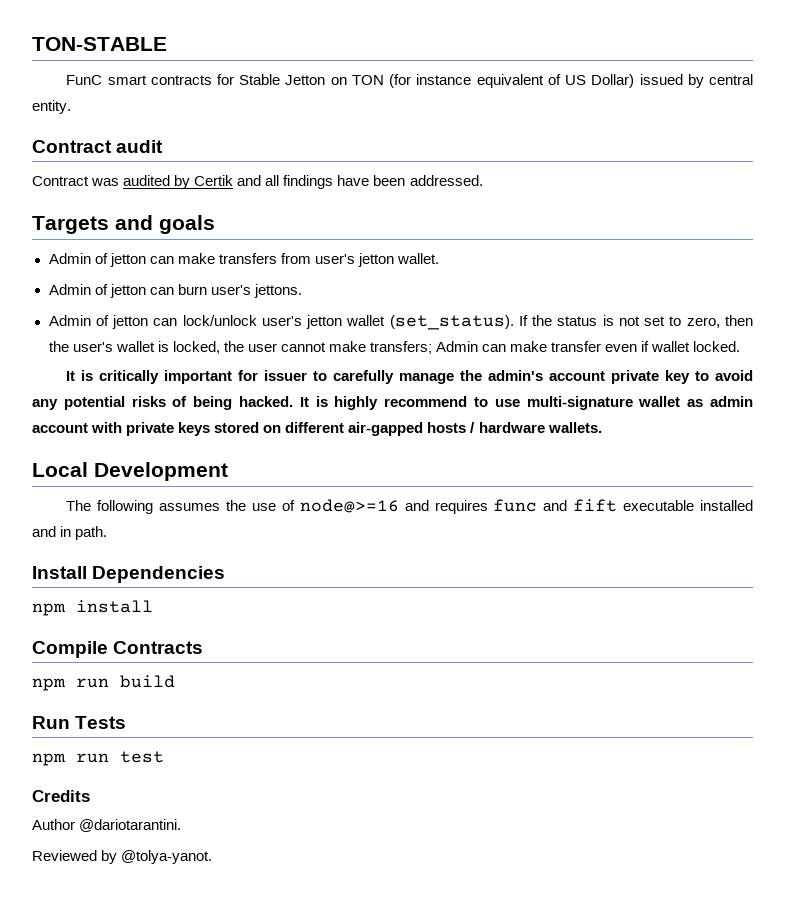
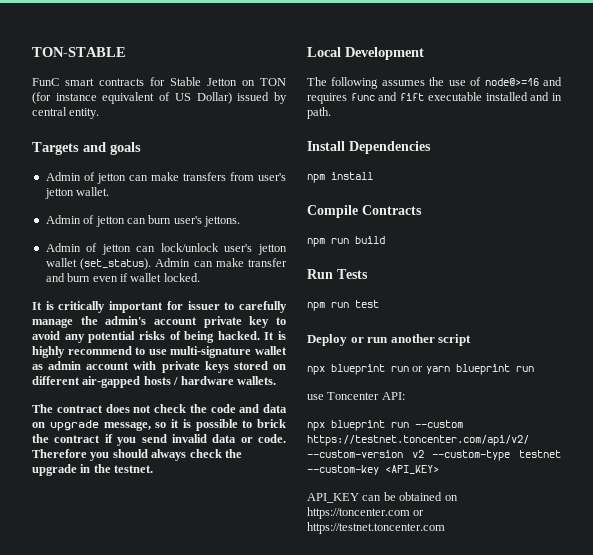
- Contract audit
- Contract was audited by Certik and all findings have been addressed.
- If the status is not set to zero, then the user's wallet is locked, the user cannot make transfers; Admin can make transfer even if wallet locked.
+ Admin can make transfer and burn even if wallet locked.
+ The contract does not check the code and data on upgrade message, so it is possible to brick the contract if you send invalid data or code. Therefore you should always check the upgrade in the testnet.
- Credits
- Author @dariotarantini.
- Reviewed by @tolya-yanot.
+ Deploy or run another script
+ npx blueprint run or yarn blueprint run
+ use Toncenter API:
+ npx blueprint run --custom https://testnet.toncenter.com/api/v2/ --custom-version v2 --custom-type testnet --custom-key <API_KEY>
+ API_KEY can be obtained on https://toncenter.com or https://testnet.toncenter.com

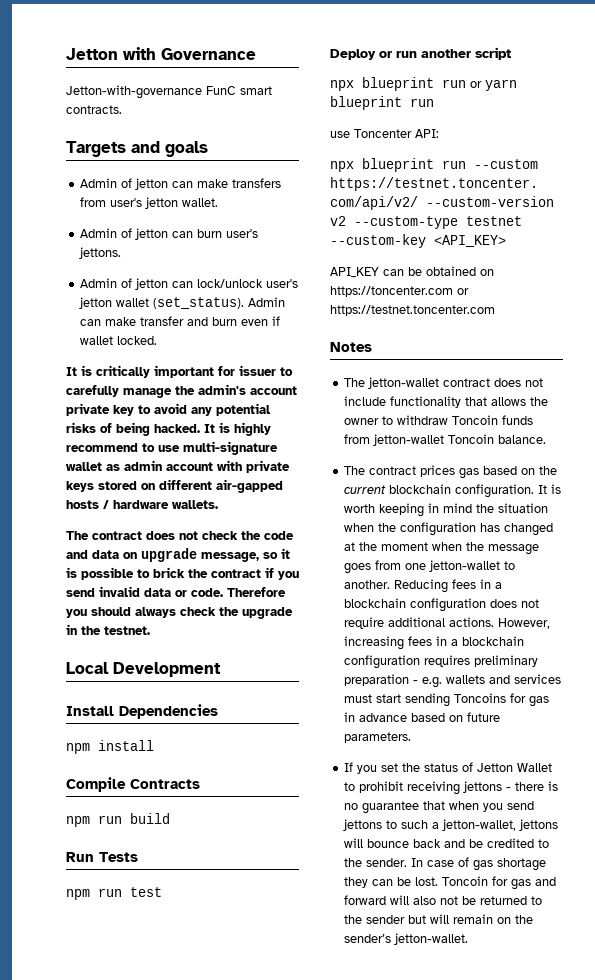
- TON-STABLE
- FunC smart contracts for Stable Jetton on TON (for instance equivalent of US Dollar) issued by central entity.
+ Jetton with Governance
+ Jetton-with-governance FunC smart contracts.
- The following assumes the use of node@>=16 and requires func and fift executable installed and in path.
+ Notes
+ The jetton-wallet contract does not include functionality that allows the owner to withdraw Toncoin funds from jetton-wallet Toncoin balance.
+ The contract prices gas based on the current blockchain configuration. It is worth keeping in mind the situation when the configuration has changed at the moment when the message goes from one jetton-wallet to another. Reducing fees in a blockchain configuration does not require additional actions. However, increasing fees in a blockchain configuration requires preliminary preparation - e.g. wallets and services must start sending Toncoins for gas in advance based on future parameters.
+ If you set the status of Jetton Wallet to prohibit receiving jettons - there is no guarantee that when you send jettons to such a jetton-wallet, jettons will bounce back and be credited to the sender. In case of gas shortage they can be lost. Toncoin for gas and forward will also not be returned to the sender but will remain on the sender’s jetton-wallet.

